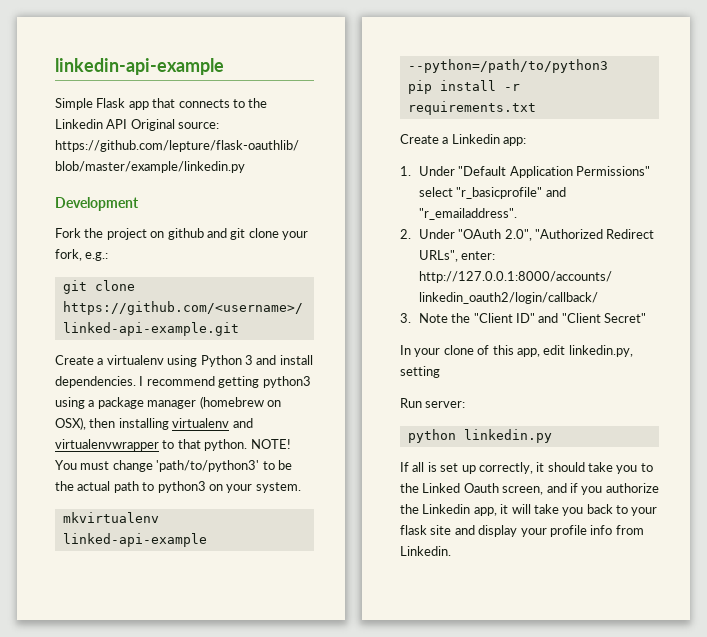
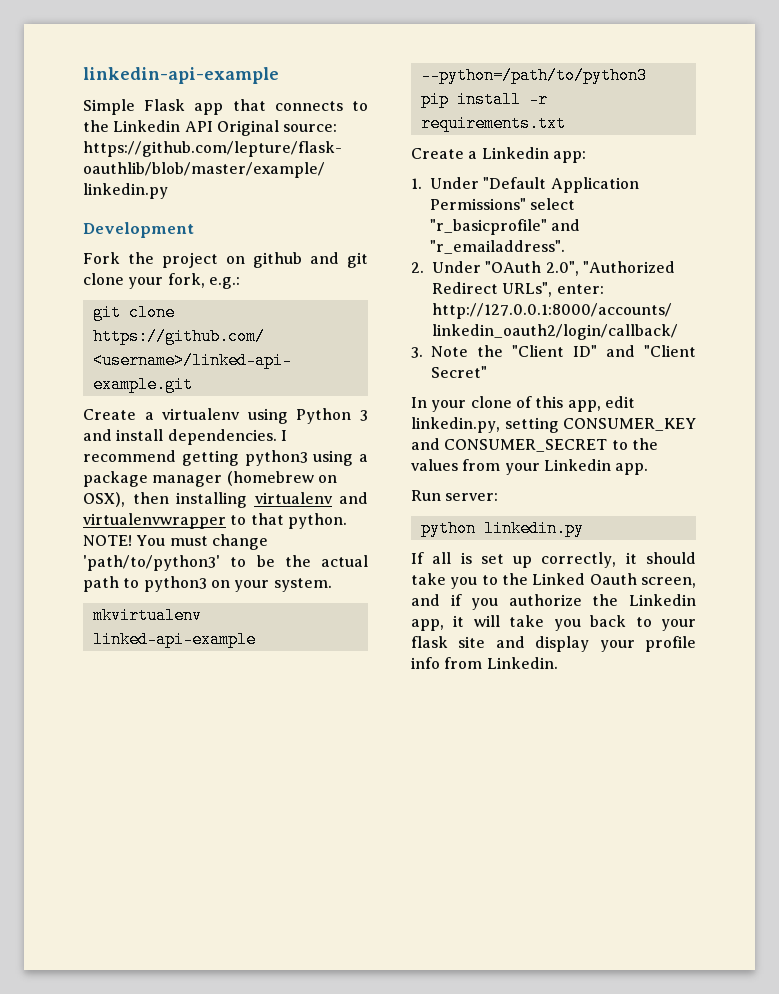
- In your clone of this app, edit linkedin.py, setting
+ In your clone of this app, edit linkedin.py, setting CONSUMER_KEY and CONSUMER_SECRET to the values from your Linkedin app.

